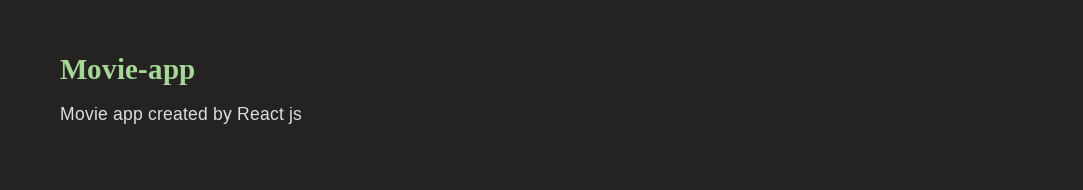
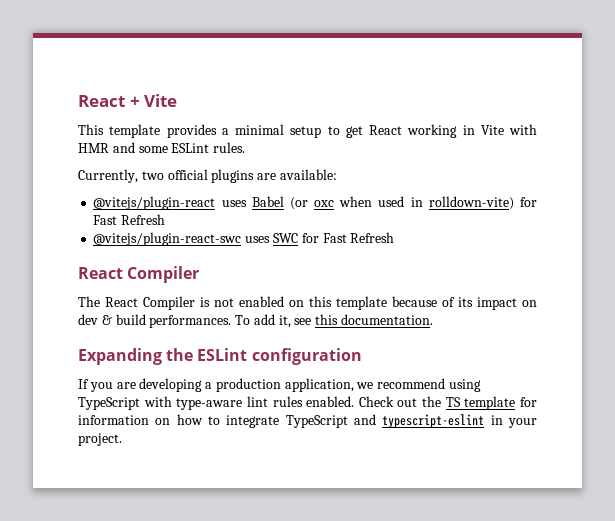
- Movie-app
- Movie app created by React js
+ React + Vite
+ This template provides a minimal setup to get React working in Vite with HMR and some ESLint rules.
+ Currently, two official plugins are available:
+ @vitejs/plugin-react uses Babel (or oxc when used in rolldown-vite) for Fast Refresh
+ @vitejs/plugin-react-swc uses SWC for Fast Refresh
+ React Compiler
+ The React Compiler is not enabled on this template because of its impact on dev & build performances. To add it, see this documentation.
+ Expanding the ESLint configuration
+ If you are developing a production application, we recommend using TypeScript with type-aware lint rules enabled. Check out the TS template for information on how to integrate TypeScript and typescript-eslint in your project.

